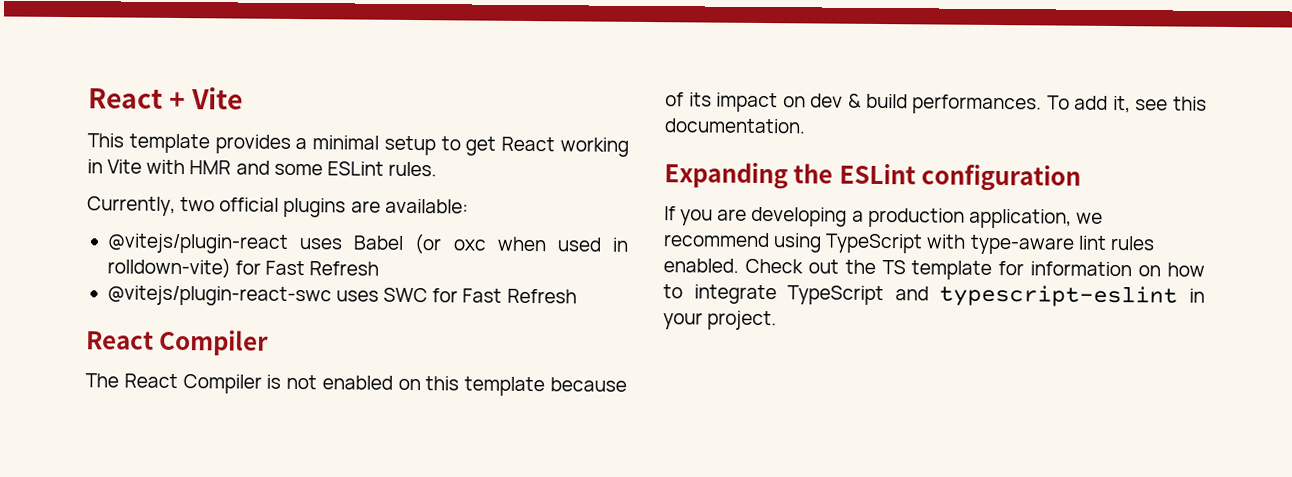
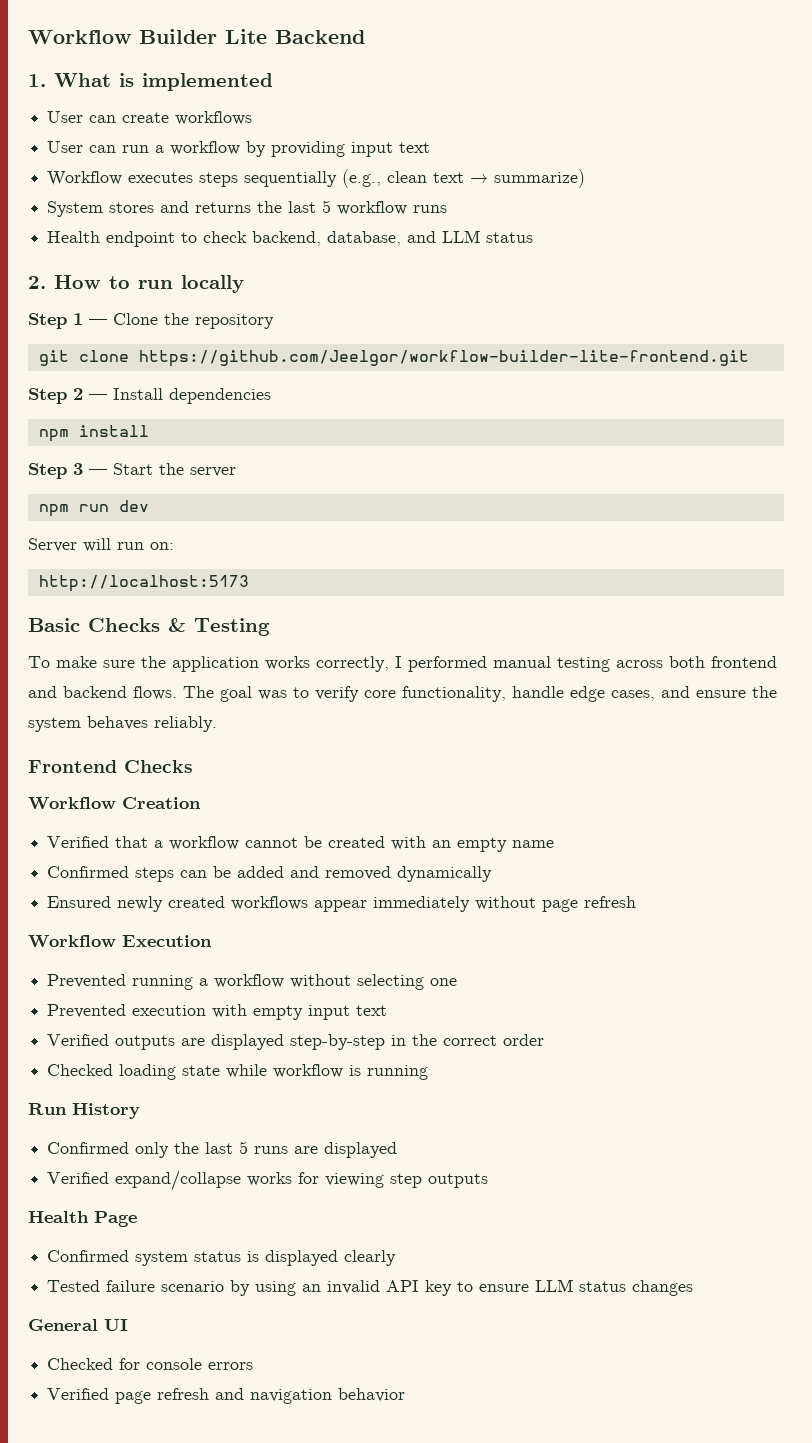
- React + Vite
- This template provides a minimal setup to get React working in Vite with HMR and some ESLint rules.
- Currently, two official plugins are available:
- @vitejs/plugin-react uses Babel (or oxc when used in rolldown-vite) for Fast Refresh
- @vitejs/plugin-react-swc uses SWC for Fast Refresh
- React Compiler
- The React Compiler is not enabled on this template because of its impact on dev & build performances. To add it, see this documentation.
- Expanding the ESLint configuration
- If you are developing a production application, we recommend using TypeScript with type-aware lint rules enabled. Check out the TS template for information on how to integrate TypeScript and typescript-eslint in your project.
+ Workflow Builder Lite Backend
+ 1. What is implemented
+ User can create workflows
+ User can run a workflow by providing input text
+ Workflow executes steps sequentially (e.g., clean text → summarize)
+ System stores and returns the last 5 workflow runs
+ Health endpoint to check backend, database, and LLM status
+ 2. How to run locally
+ Step 1 — Clone the repository
+ git clone https://github.com/Jeelgor/workflow-builder-lite-frontend.git
+ Step 2 — Install dependencies
+ npm install
+ Step 3 — Start the server
+ npm run dev
+ Server will run on:
+ http://localhost:5173
+ Basic Checks & Testing
+ To make sure the application works correctly, I performed manual testing across both frontend and backend flows. The goal was to verify core functionality, handle edge cases, and ensure the system behaves reliably.
+ Frontend Checks
+ Workflow Creation
+ Verified that a workflow cannot be created with an empty name
+ Confirmed steps can be added and removed dynamically
+ Ensured newly created workflows appear immediately without page refresh
+ Workflow Execution
+ Prevented running a workflow without selecting one
+ Prevented execution with empty input text
+ Verified outputs are displayed step-by-step in the correct order
+ Checked loading state while workflow is running
+ Run History
+ Confirmed only the last 5 runs are displayed
+ Verified expand/collapse works for viewing step outputs
+ Health Page
+ Confirmed system status is displayed clearly
+ Tested failure scenario by using an invalid API key to ensure LLM status changes
+ General UI
+ Checked for console errors
+ Verified page refresh and navigation behavior

